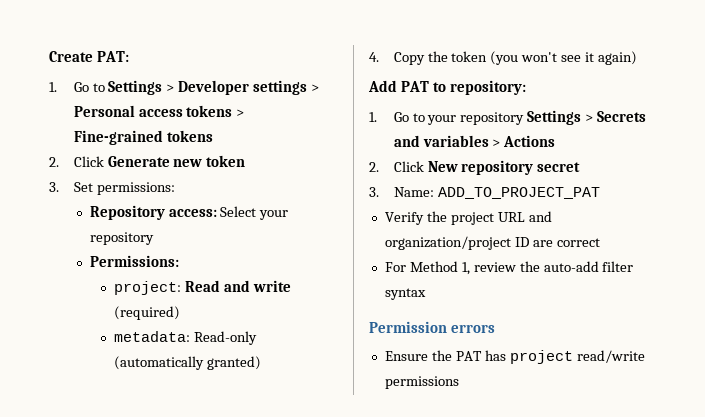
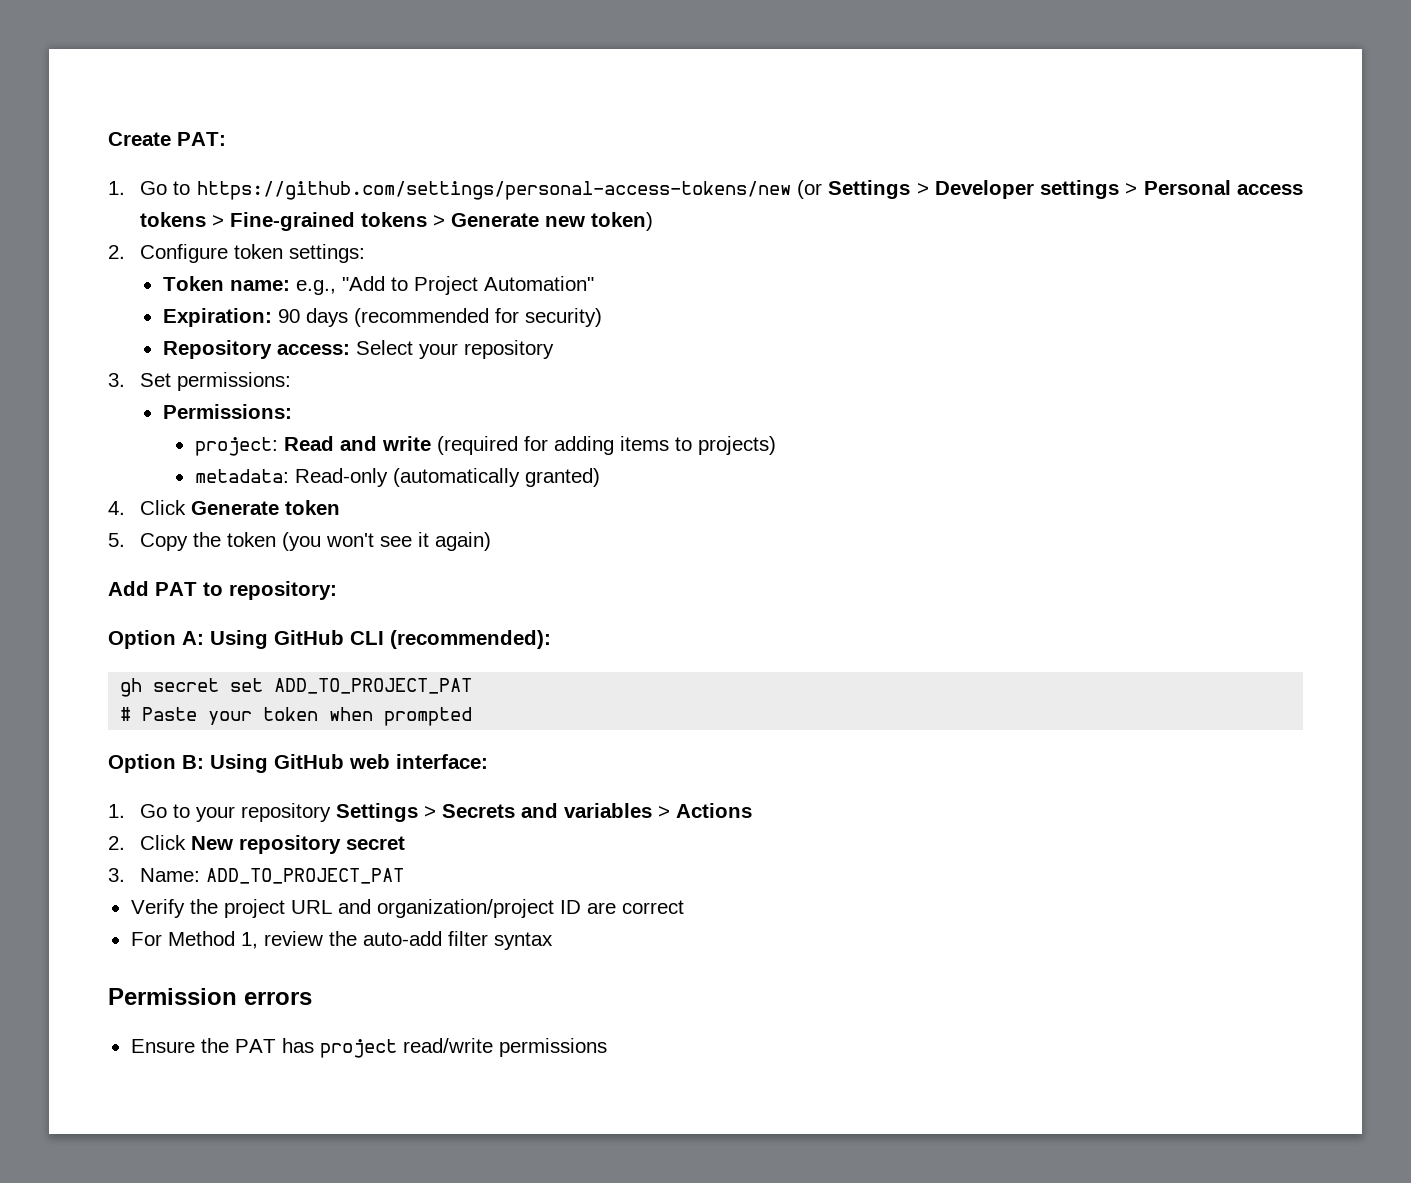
- 1. Go to Settings > Developer settings > Personal access tokens > Fine-grained tokens
- 2. Click Generate new token
- 3. Set permissions:
+ 1. Go to https://github.com/settings/personal-access-tokens/new (or Settings > Developer settings > Personal access tokens > Fine-grained tokens > Generate new token)
+ 2. Configure token settings:
+ Token name: e.g., "Add to Project Automation"
+ Expiration: 90 days (recommended for security)
+ 3. Set permissions:
- project: Read and write (required)
+ project: Read and write (required for adding items to projects)
- 4. Copy the token (you won't see it again)
+ 4. Click Generate token
+ 5. Copy the token (you won't see it again)
+ Option A: Using GitHub CLI (recommended):
+ gh secret set ADD_TO_PROJECT_PAT
+ # Paste your token when prompted
+ Option B: Using GitHub web interface:

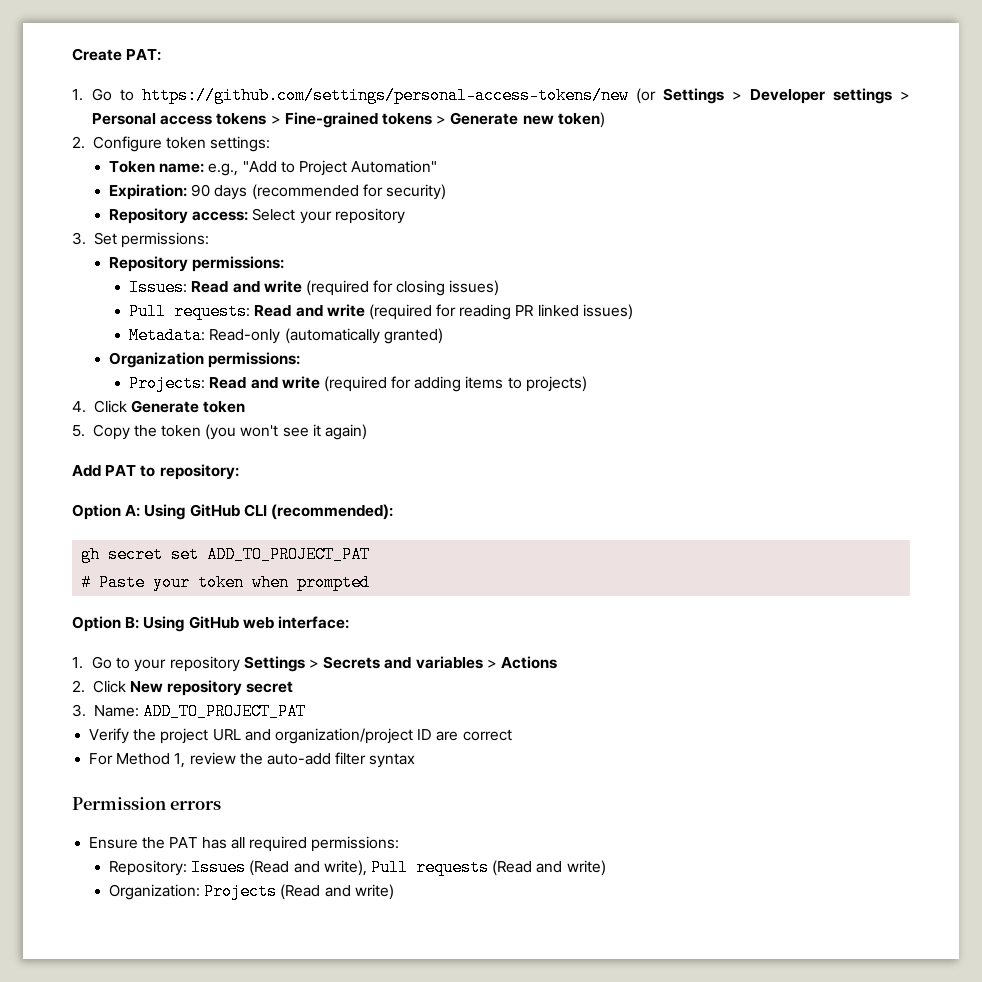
- Permissions:
- project: Read and write (required for adding items to projects)
+ Repository permissions:
+ Issues: Read and write (required for closing issues)
+ Pull requests: Read and write (required for reading PR linked issues)
+ Metadata: Read-only (automatically granted)
+ Organization permissions:
+ Projects: Read and write (required for adding items to projects)
- metadata: Read-only (automatically granted)
- Ensure the PAT has project read/write permissions
+ Ensure the PAT has all required permissions:
+ Repository: Issues (Read and write), Pull requests (Read and write)
+ Organization: Projects (Read and write)

